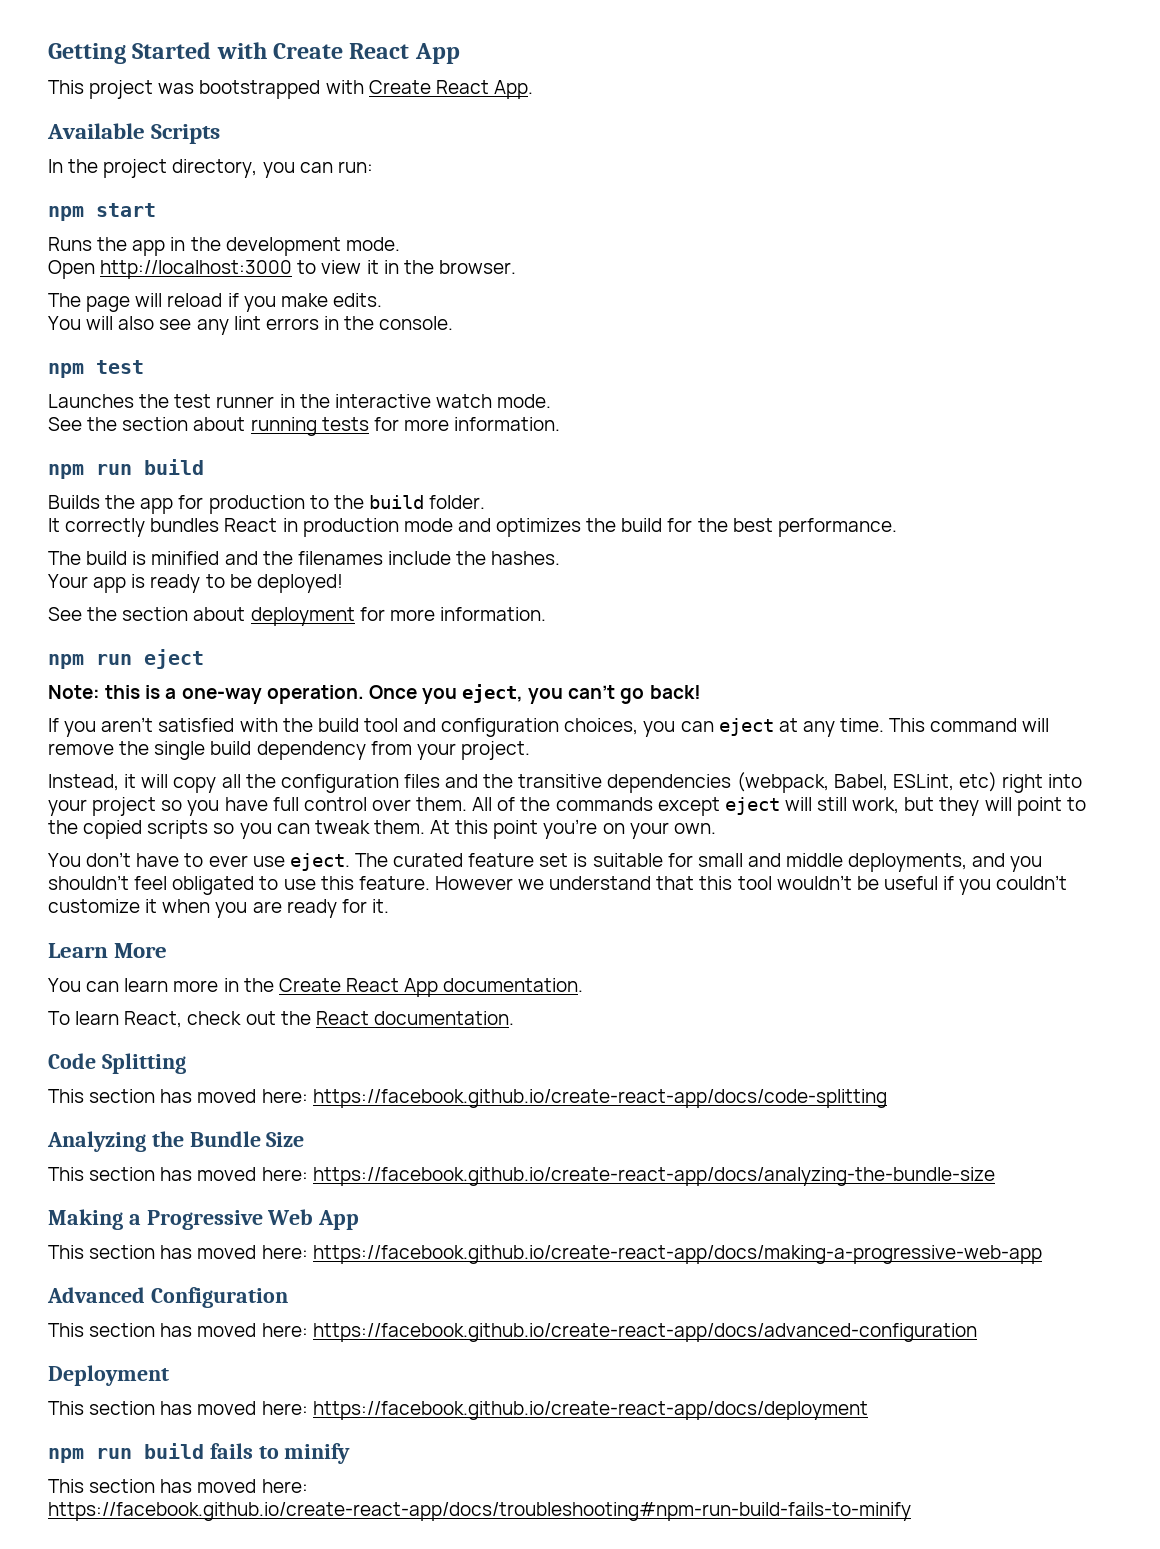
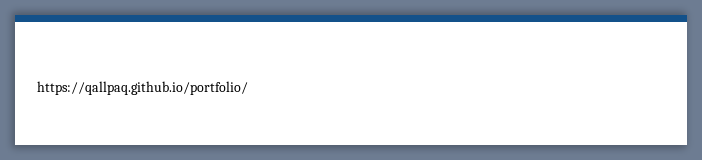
- Getting Started with Create React App
- This project was bootstrapped with Create React App.
- Available Scripts
- In the project directory, you can run:
- npm start
- Runs the app in the development mode.
- Open http://localhost:3000 to view it in the browser.
- The page will reload if you make edits.
- You will also see any lint errors in the console.
- npm test
- Launches the test runner in the interactive watch mode.
- See the section about running tests for more information.
- npm run build
- Builds the app for production to the build folder.
- It correctly bundles React in production mode and optimizes the build for the best performance.
- The build is minified and the filenames include the hashes.
- Your app is ready to be deployed!
- See the section about deployment for more information.
- npm run eject
- Note: this is a one-way operation. Once you eject, you can’t go back!
- If you aren’t satisfied with the build tool and configuration choices, you can eject at any time. This command will remove the single build dependency from your project.
- Instead, it will copy all the configuration files and the transitive dependencies (webpack, Babel, ESLint, etc) right into your project so you have full control over them. All of the commands except eject will still work, but they will point to the copied scripts so you can tweak them. At this point you’re on your own.
- You don’t have to ever use eject. The curated feature set is suitable for small and middle deployments, and you shouldn’t feel obligated to use this feature. However we understand that this tool wouldn’t be useful if you couldn’t customize it when you are ready for it.
- Learn More
- You can learn more in the Create React App documentation.
- To learn React, check out the React documentation.
- Code Splitting
- This section has moved here: https://facebook.github.io/create-react-app/docs/code-splitting
- Analyzing the Bundle Size
- This section has moved here: https://facebook.github.io/create-react-app/docs/analyzing-the-bundle-size
- Making a Progressive Web App
- This section has moved here: https://facebook.github.io/create-react-app/docs/making-a-progressive-web-app
- Advanced Configuration
- This section has moved here: https://facebook.github.io/create-react-app/docs/advanced-configuration
- Deployment
- This section has moved here: https://facebook.github.io/create-react-app/docs/deployment
- npm run build fails to minify
- This section has moved here: https://facebook.github.io/create-react-app/docs/troubleshooting#npm-run-build-fails-to-minify
+ https://qallpaq.github.io/portfolio/

